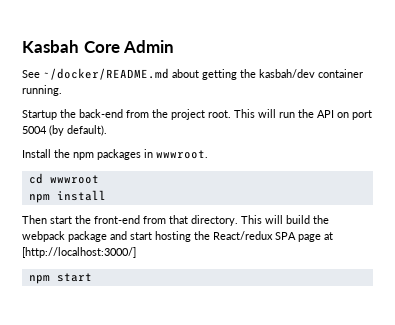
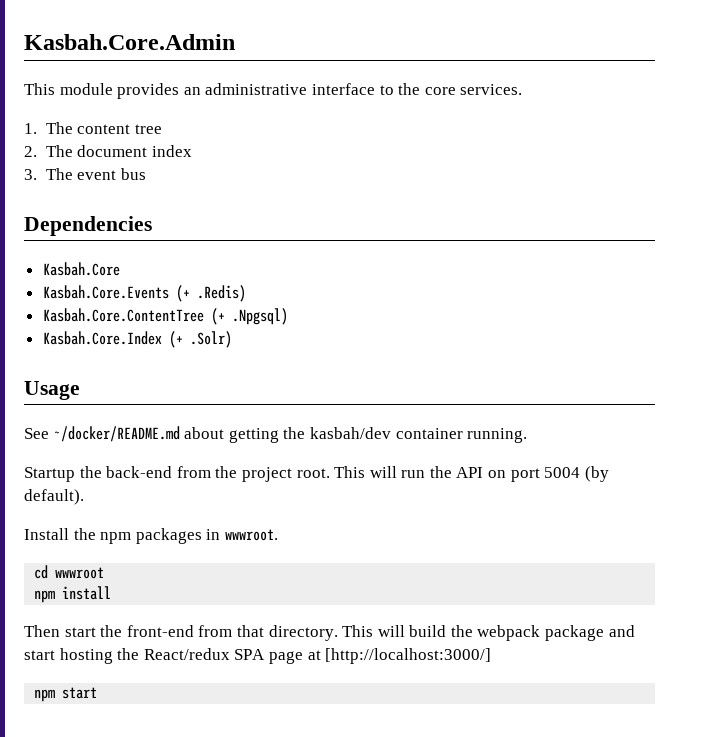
- Kasbah Core Admin
+ Kasbah.Core.Admin
+ This module provides an administrative interface to the core services.
+ 1. The content tree
+ 2. The document index
+ 3. The event bus
+ Dependencies
+ Kasbah.Core
+ Kasbah.Core.Events (+ .Redis)
+ Kasbah.Core.ContentTree (+ .Npgsql)
+ Kasbah.Core.Index (+ .Solr)
+ Usage

